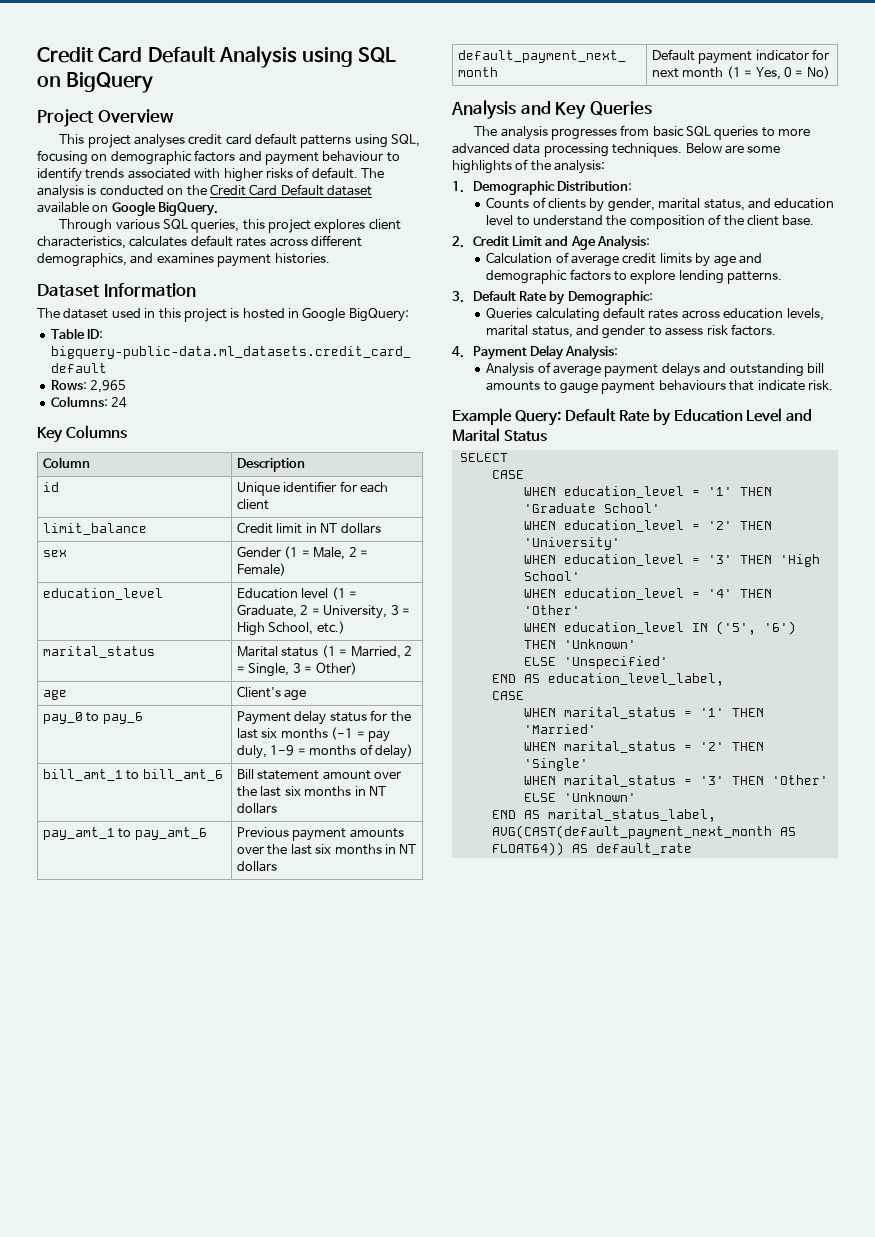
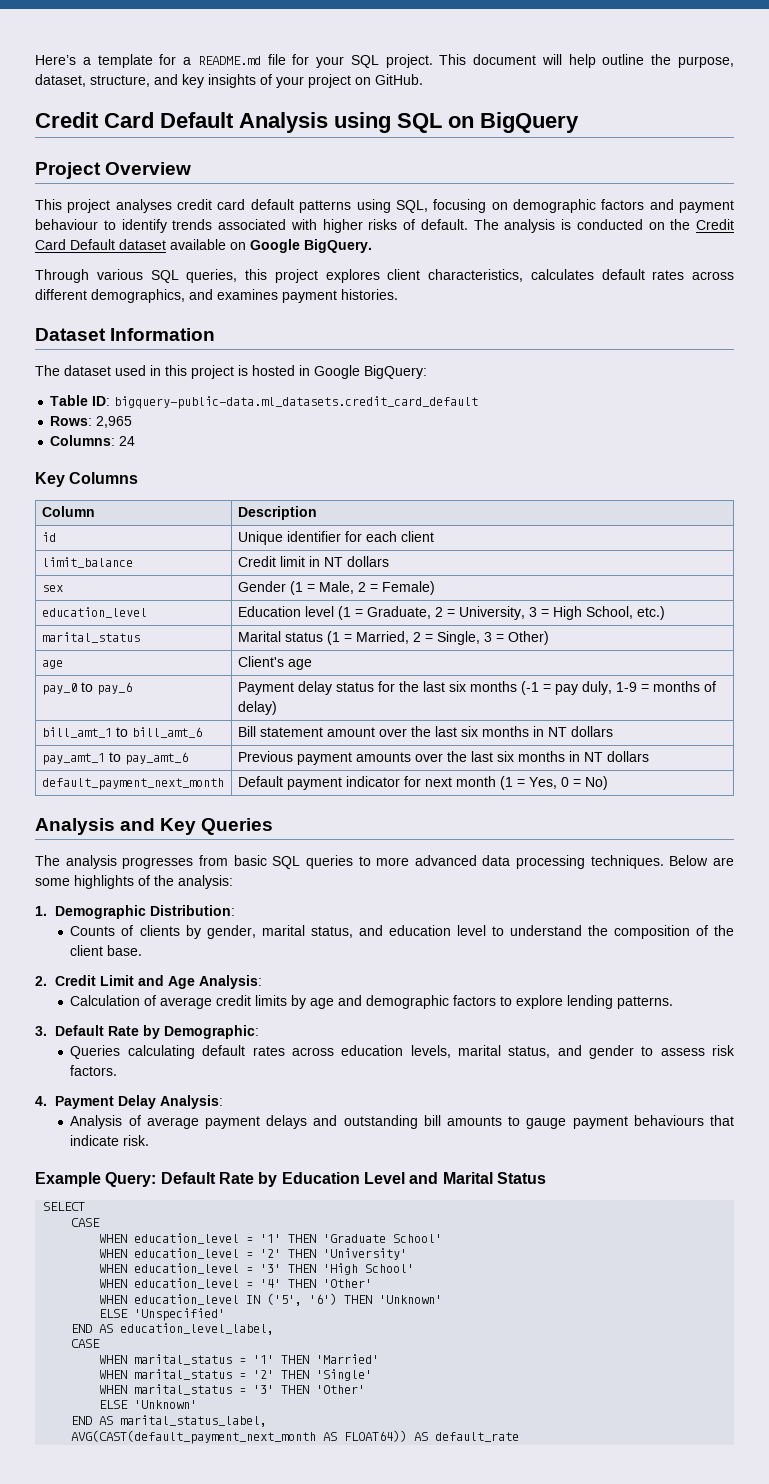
+ Here’s a template for a README.md file for your SQL project. This document will help outline the purpose, dataset, structure, and key insights of your project on GitHub.

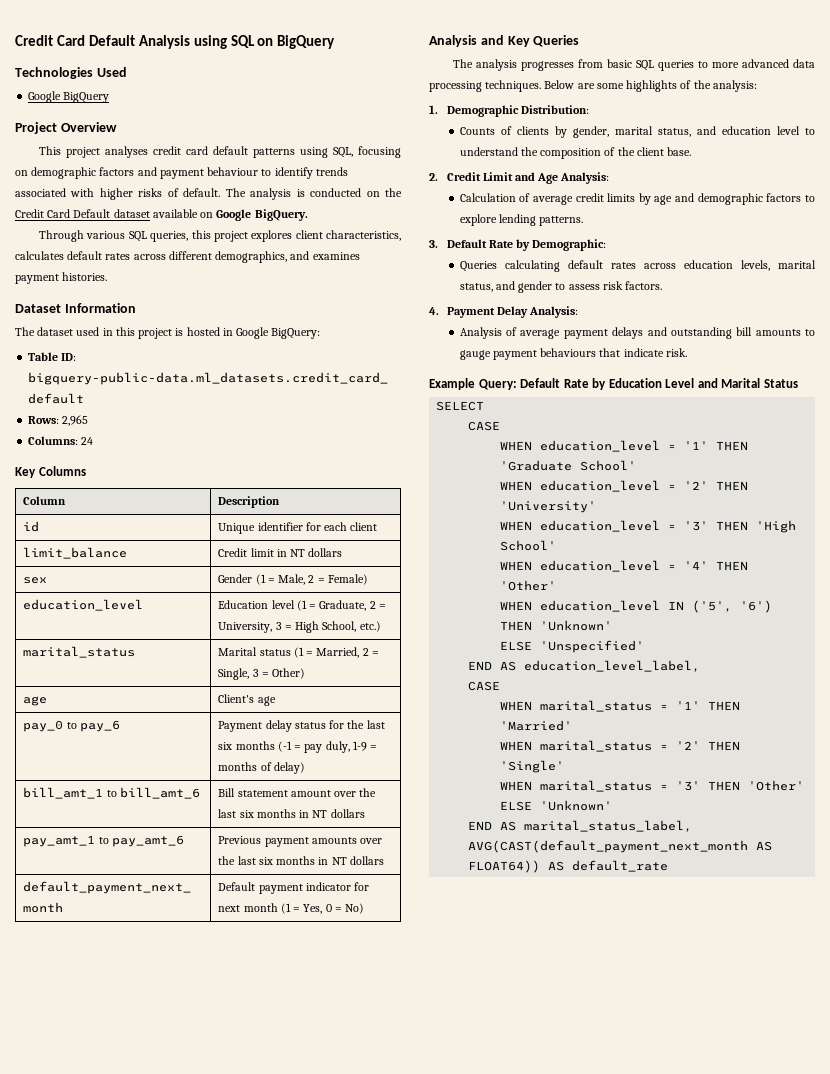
- Here’s a template for a README.md file for your SQL project. This document will help outline the purpose, dataset, structure, and key insights of your project on GitHub.
+ Technologies Used
+ Google BigQuery

